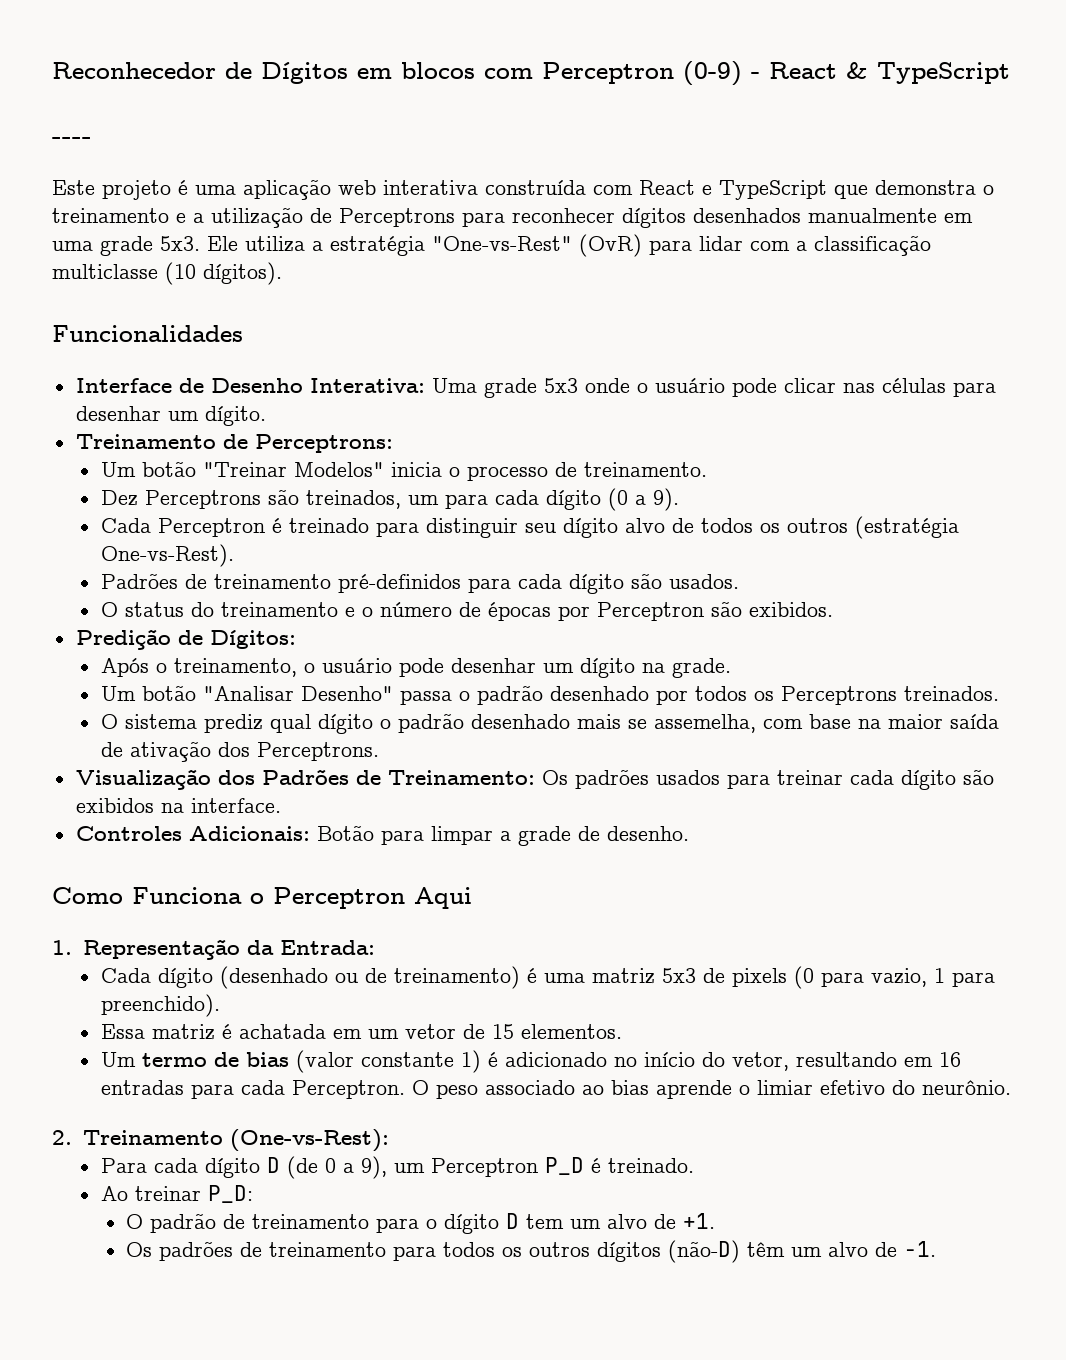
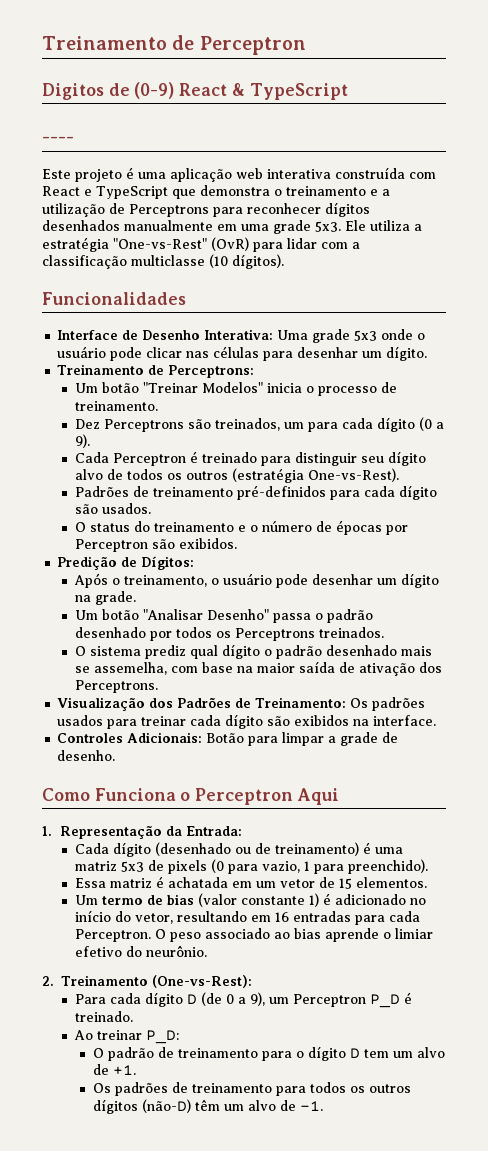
- Reconhecedor de Dígitos em blocos com Perceptron (0-9) - React & TypeScript
+ Treinamento de Perceptron
+ Digitos de (0-9) React & TypeScript

